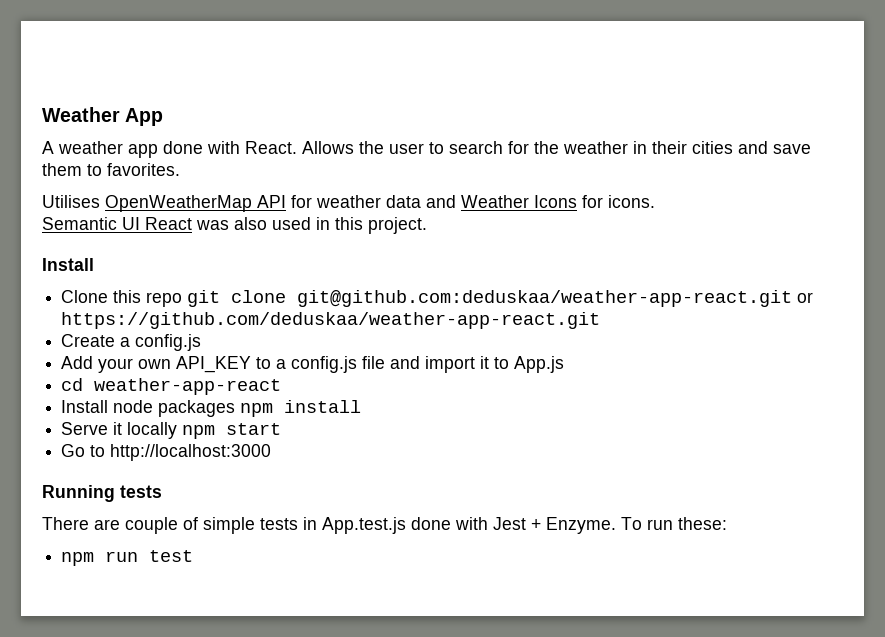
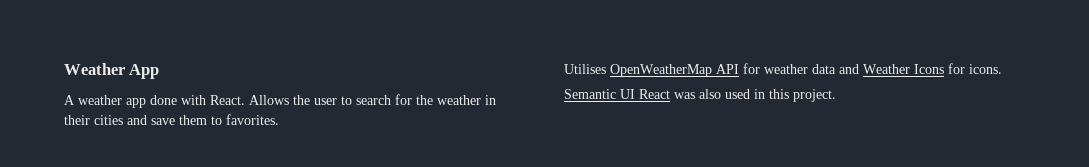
  Semantic UI React was also used in this project.
- Install
- Clone this repo git clone git@github.com:deduskaa/weather-app-react.git or https://github.com/deduskaa/weather-app-react.git
- Create a config.js
- Add your own API_KEY to a config.js file and import it to App.js
- cd weather-app-react
- Install node packages npm install
- Serve it locally npm start
- Go to http://localhost:3000
- Running tests
- There are couple of simple tests in App.test.js done with Jest + Enzyme. To run these:
- npm run test

